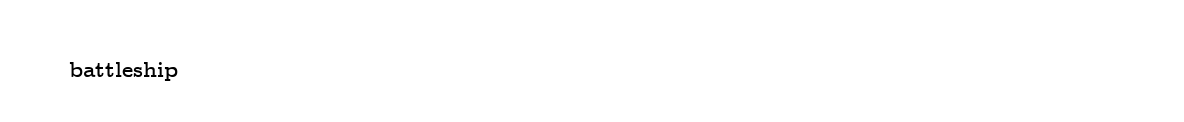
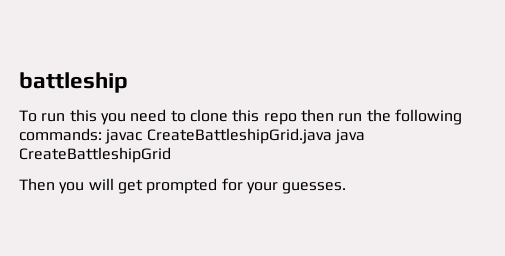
+ To run this you need to clone this repo then run the following commands: javac CreateBattleshipGrid.java java CreateBattleshipGrid
+ Then you will get prompted for your guesses.

